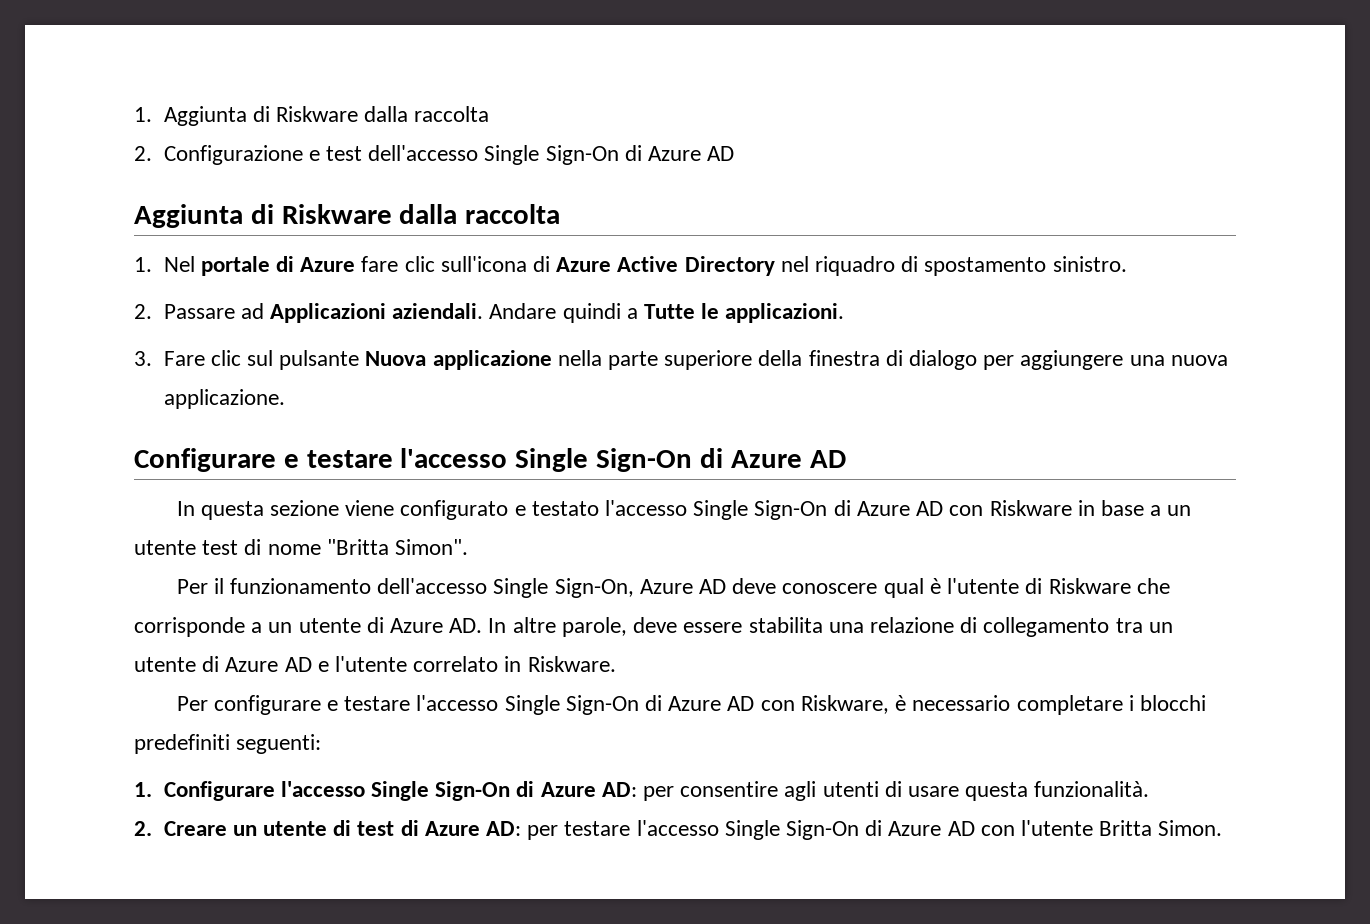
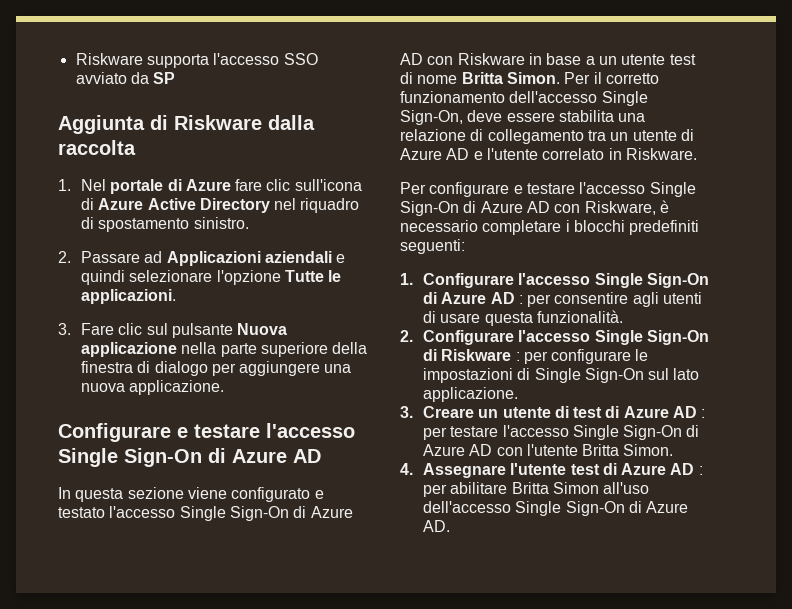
- 1. Aggiunta di Riskware dalla raccolta
- 2. Configurazione e test dell'accesso Single Sign-On di Azure AD
+ Riskware supporta l'accesso SSO avviato da SP
- 2. Passare ad Applicazioni aziendali. Andare quindi a Tutte le applicazioni.
+ 2. Passare ad Applicazioni aziendali e quindi selezionare l'opzione Tutte le applicazioni.
- In questa sezione viene configurato e testato l'accesso Single Sign-On di Azure AD con Riskware in base a un utente test di nome "Britta Simon".
- Per il funzionamento dell'accesso Single Sign-On, Azure AD deve conoscere qual è l'utente di Riskware che corrisponde a un utente di Azure AD. In altre parole, deve essere stabilita una relazione di collegamento tra un utente di Azure AD e l'utente correlato in Riskware.
+ In questa sezione viene configurato e testato l'accesso Single Sign-On di Azure AD con Riskware in base a un utente test di nome Britta Simon. Per il corretto funzionamento dell'accesso Single Sign-On, deve essere stabilita una relazione di collegamento tra un utente di Azure AD e l'utente correlato in Riskware.
- 1. Configurare l'accesso Single Sign-On di Azure AD: per consentire agli utenti di usare questa funzionalità.
+ 1. Configurare l'accesso Single Sign-On di Azure AD : per consentire agli utenti di usare questa funzionalità.
- 2. Creare un utente di test di Azure AD: per testare l'accesso Single Sign-On di Azure AD con l'utente Britta Simon.
+ 2. Configurare l'accesso Single Sign-On di Riskware : per configurare le impostazioni di Single Sign-On sul lato applicazione.
+ 3. Creare un utente di test di Azure AD : per testare l'accesso Single Sign-On di Azure AD con l'utente Britta Simon.
+ 4. Assegnare l'utente test di Azure AD : per abilitare Britta Simon all'uso dell'accesso Single Sign-On di Azure AD.

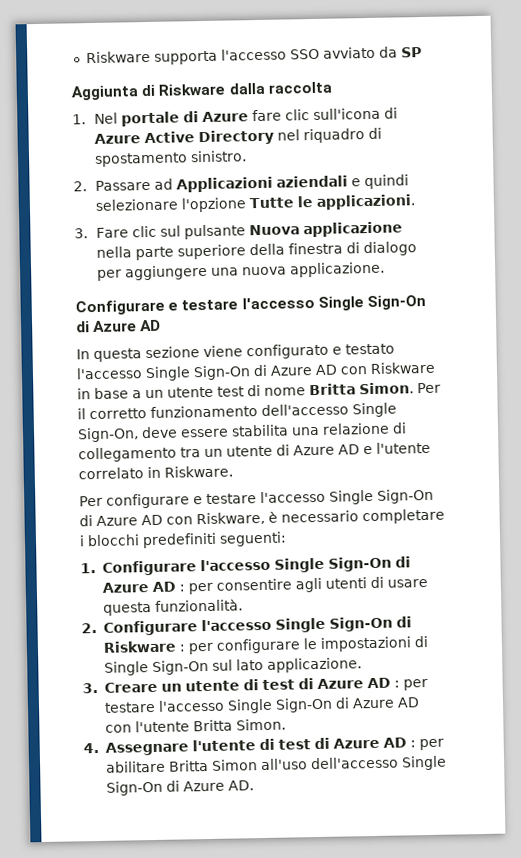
- 4. Assegnare l'utente test di Azure AD : per abilitare Britta Simon all'uso dell'accesso Single Sign-On di Azure AD.
+ 4. Assegnare l'utente di test di Azure AD : per abilitare Britta Simon all'uso dell'accesso Single Sign-On di Azure AD.

